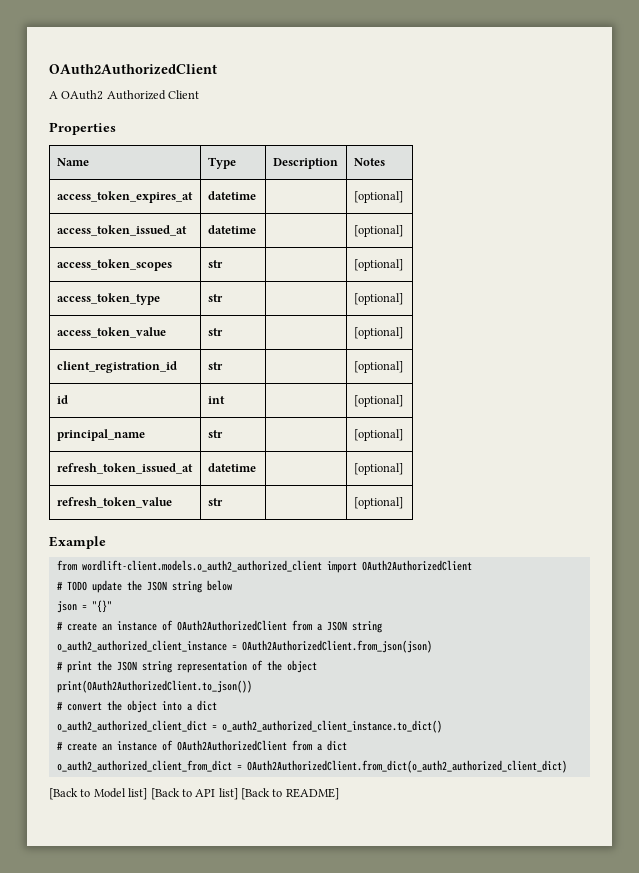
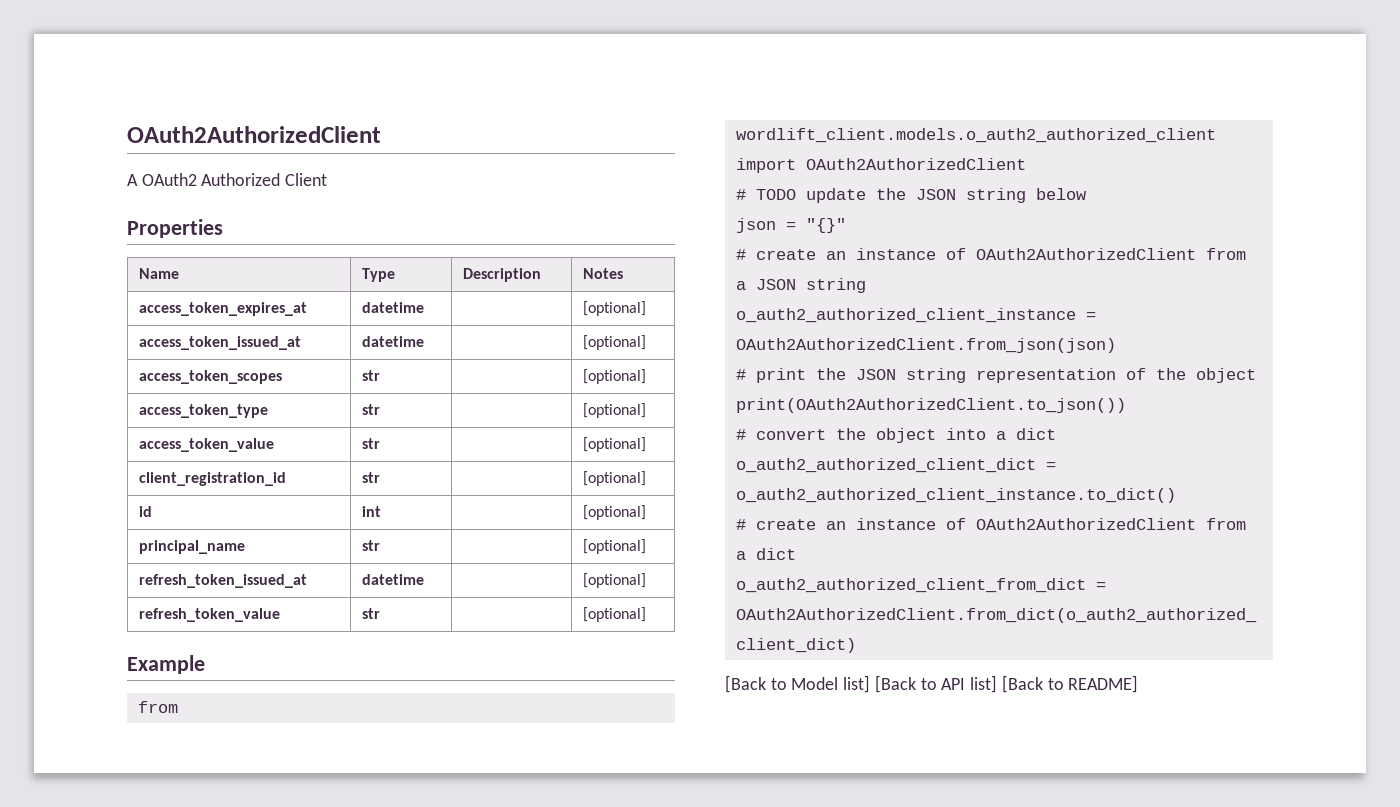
- from wordlift-client.models.o_auth2_authorized_client import OAuth2AuthorizedClient
+ from wordlift_client.models.o_auth2_authorized_client import OAuth2AuthorizedClient

